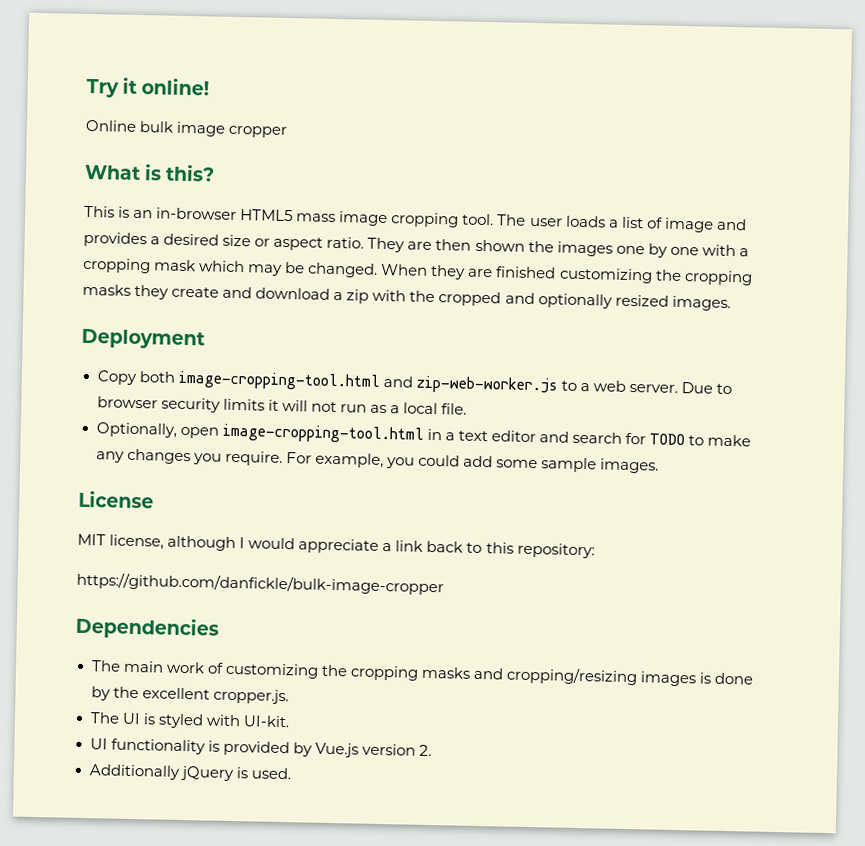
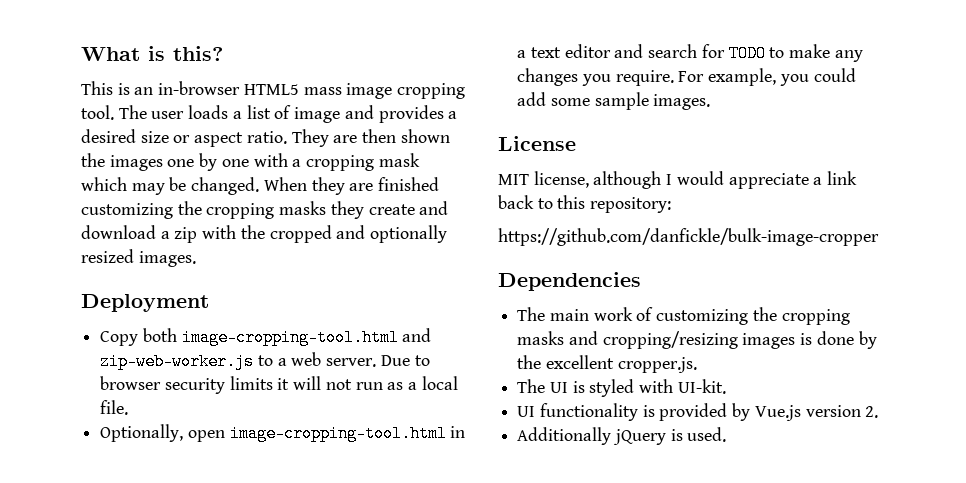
- Try it online!
- Online bulk image cropper

